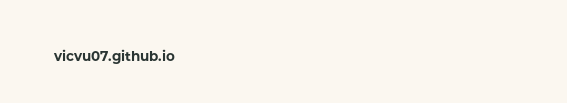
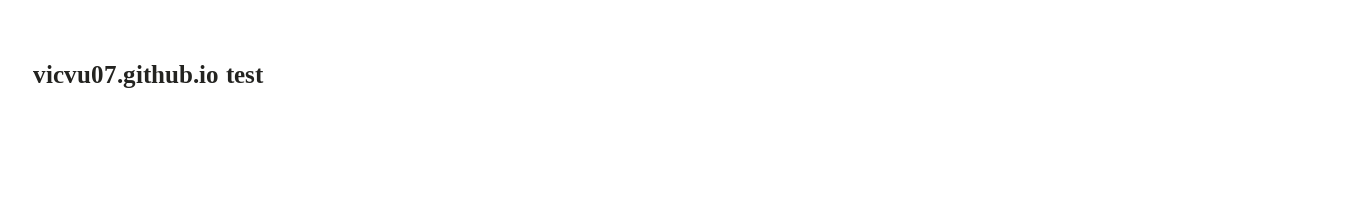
- vicvu07.github.io
+ vicvu07.github.io test

